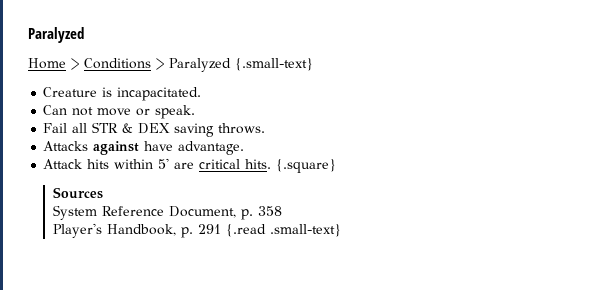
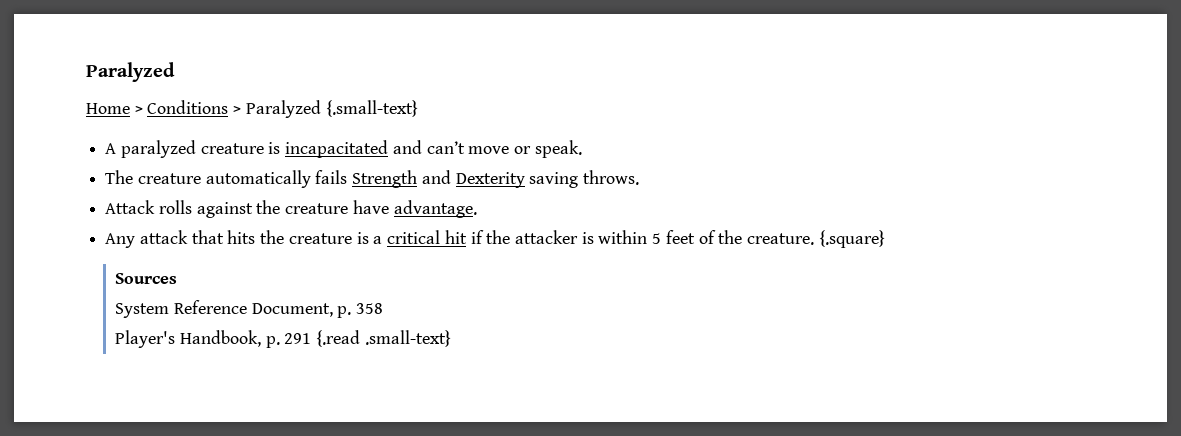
- Creature is incapacitated.
- Can not move or speak.
- Fail all STR & DEX saving throws.
- Attacks against have advantage.
- Attack hits within 5' are critical hits.
+ A paralyzed creature is incapacitated and can’t move or speak.
+ The creature automatically fails Strength and Dexterity saving throws.
+ Attack rolls against the creature have advantage.
+ Any attack that hits the creature is a critical hit if the attacker is within 5 feet of the creature.

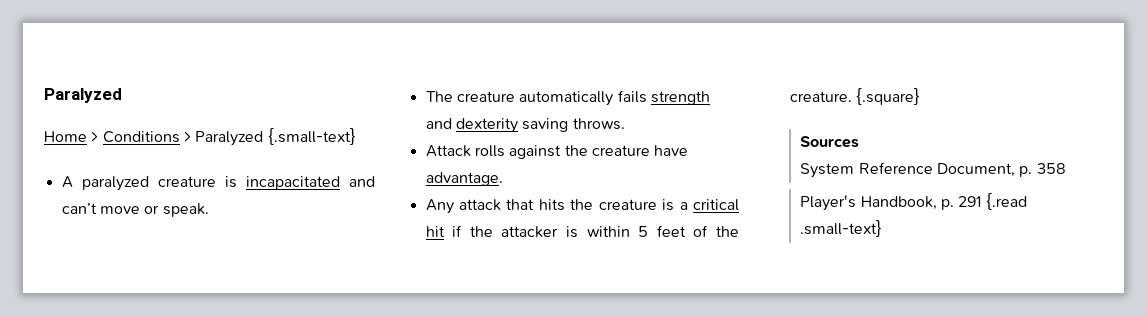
- The creature automatically fails Strength and Dexterity saving throws.
+ The creature automatically fails strength and dexterity saving throws.

